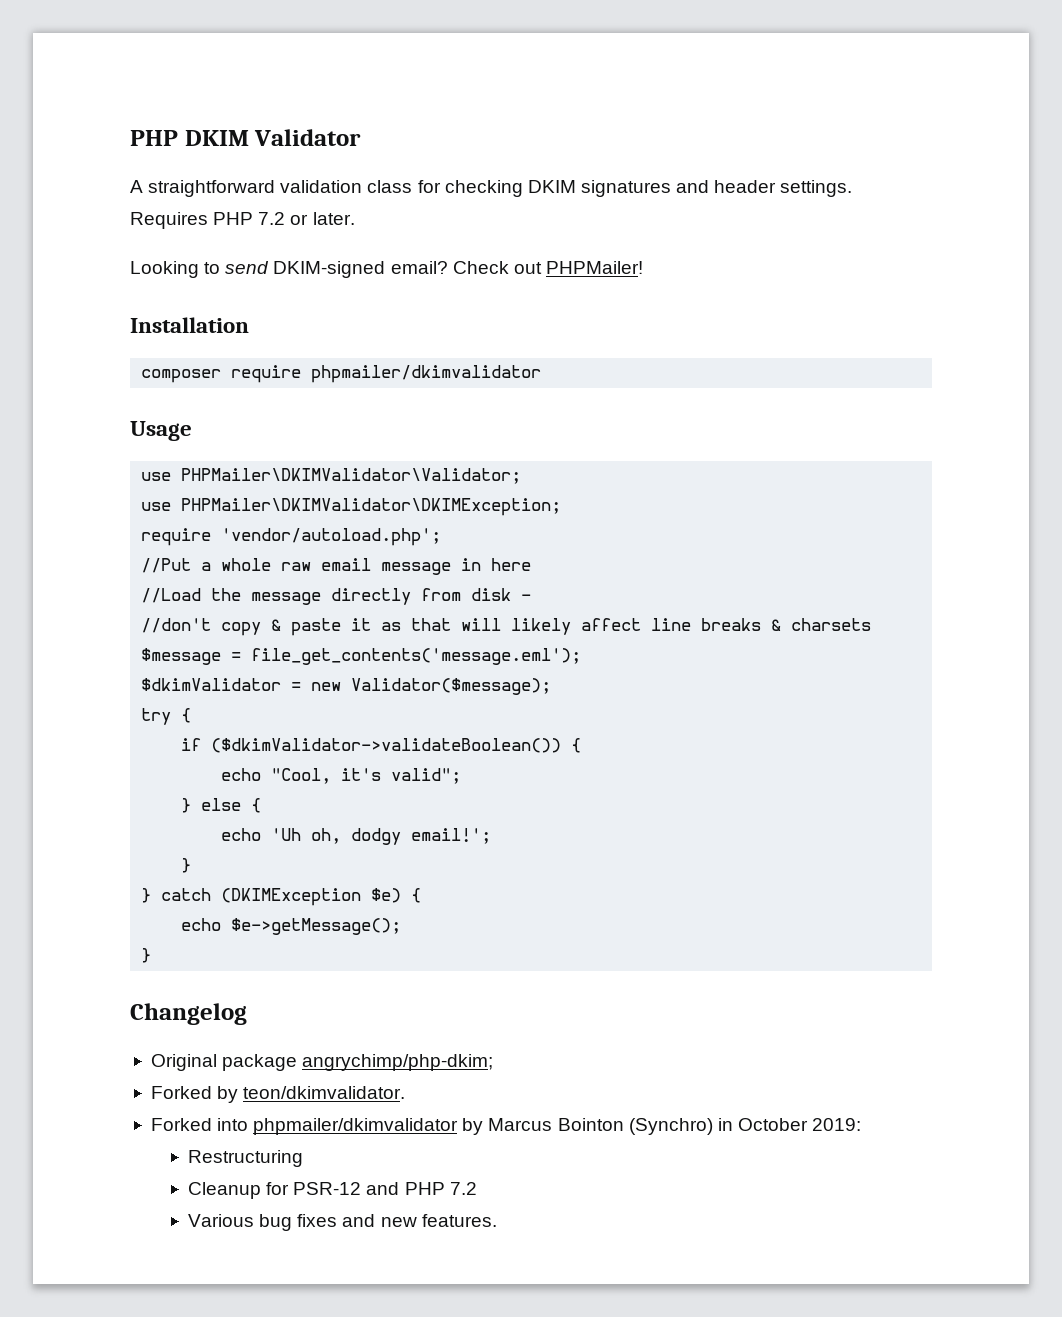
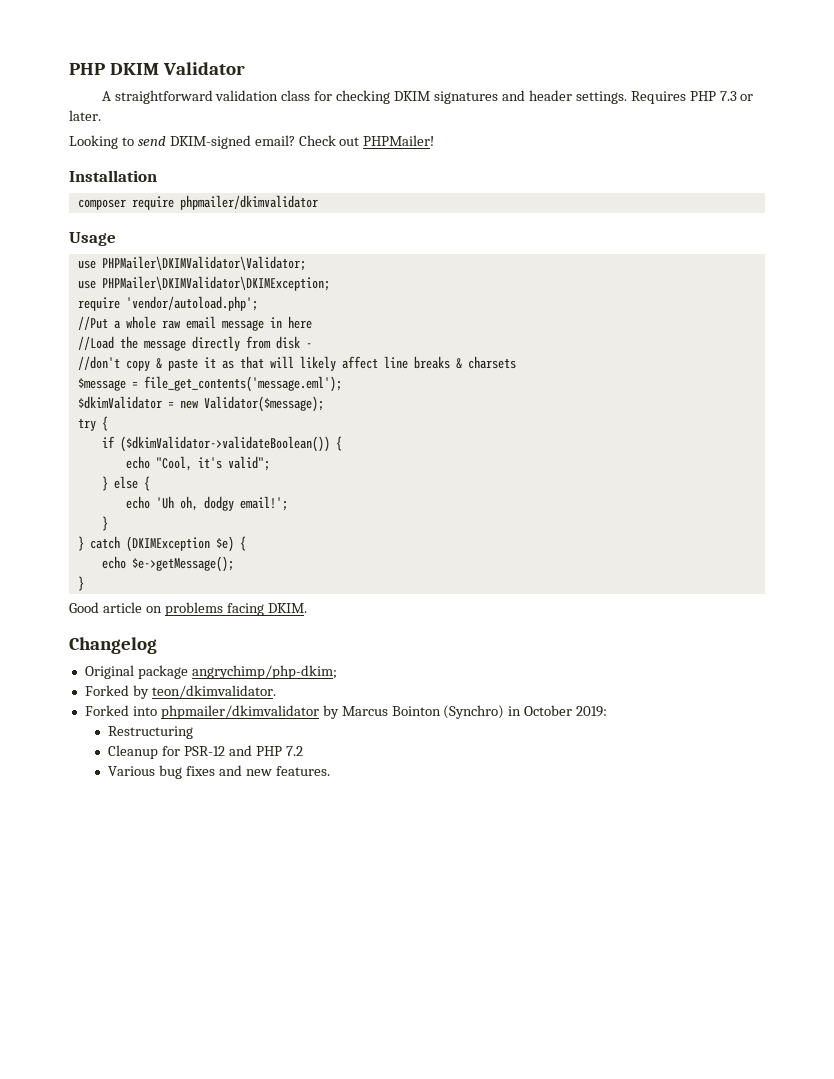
- Requires PHP 7.2 or later.
+ Requires PHP 7.3 or later.
+ Good article on problems facing DKIM.

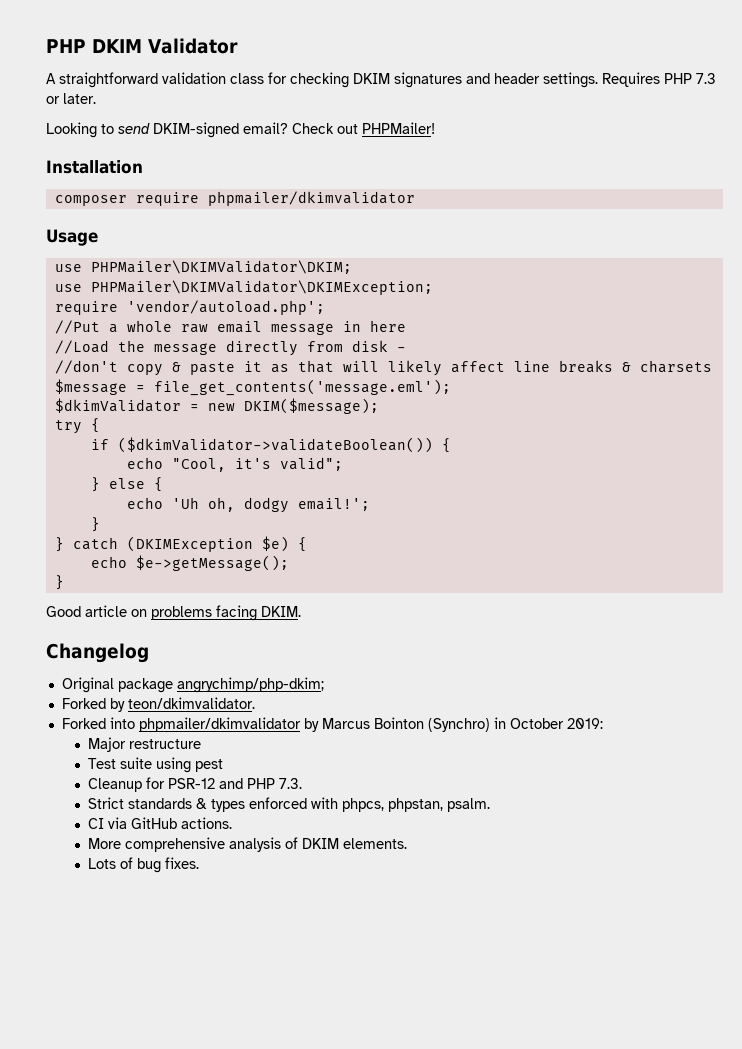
- use PHPMailer\DKIMValidator\Validator;
+ use PHPMailer\DKIMValidator\DKIM;
- $dkimValidator = new Validator($message);
+ $dkimValidator = new DKIM($message);
- Restructuring
+ Major restructure
+ Test suite using pest
- Cleanup for PSR-12 and PHP 7.2
- Various bug fixes and new features.
+ Cleanup for PSR-12 and PHP 7.3.
+ Strict standards & types enforced with phpcs, phpstan, psalm.
+ CI via GitHub actions.
+ More comprehensive analysis of DKIM elements.
+ Lots of bug fixes.

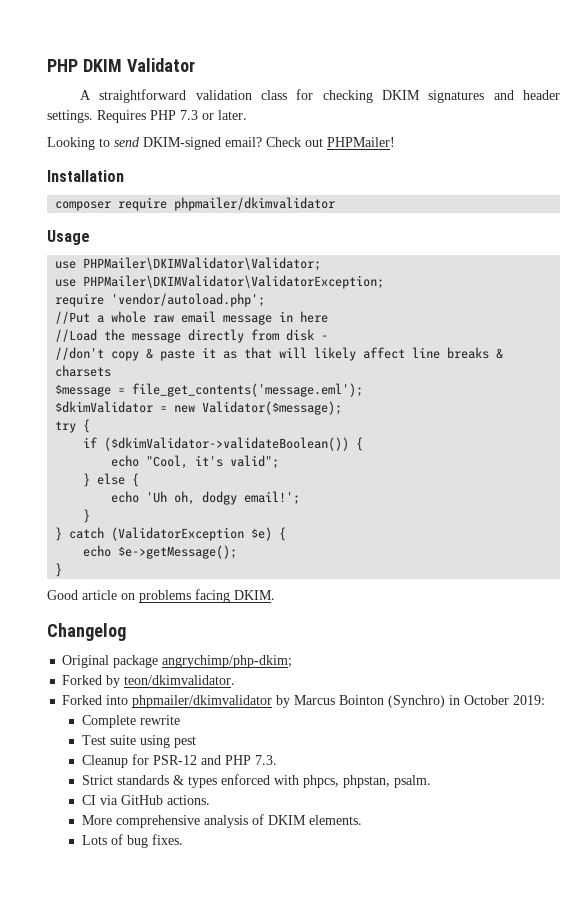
- use PHPMailer\DKIMValidator\DKIM;
- use PHPMailer\DKIMValidator\DKIMException;
+ use PHPMailer\DKIMValidator\Validator;
+ use PHPMailer\DKIMValidator\ValidatorException;
- $dkimValidator = new DKIM($message);
+ $dkimValidator = new Validator($message);
- } catch (DKIMException $e) {
+ } catch (ValidatorException $e) {
- Major restructure
+ Complete rewrite

